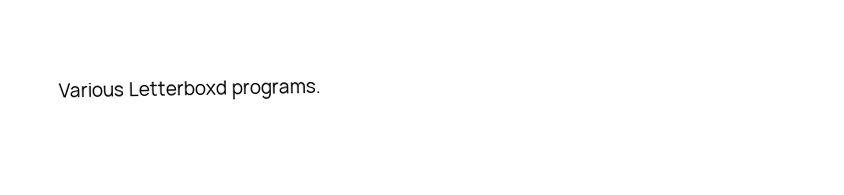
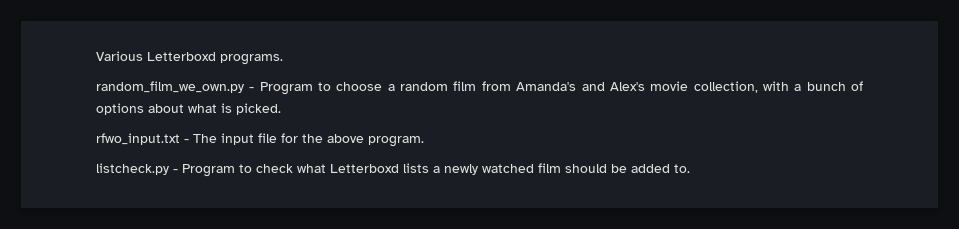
+ random_film_we_own.py - Program to choose a random film from Amanda's and Alex's movie collection, with a bunch of options about what is picked.
+ rfwo_input.txt - The input file for the above program.
+ listcheck.py - Program to check what Letterboxd lists a newly watched film should be added to.

